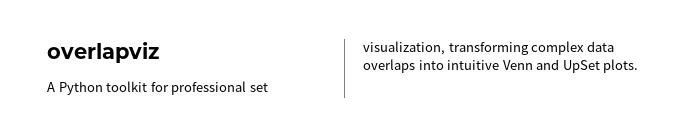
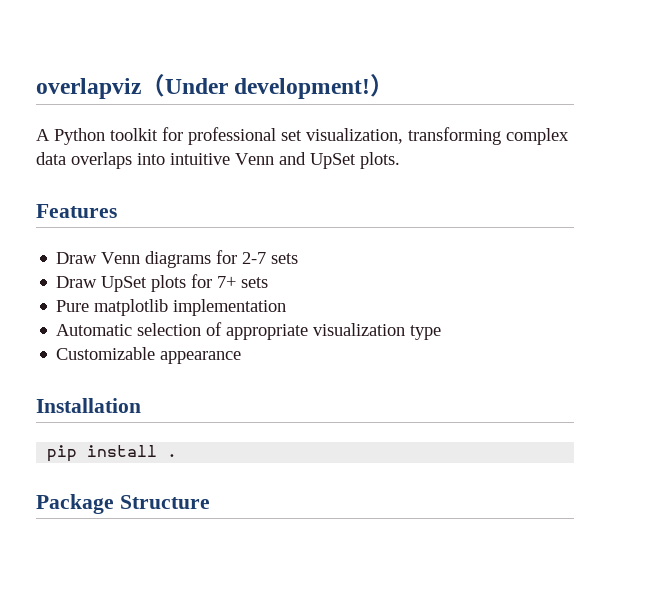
- overlapviz
+ overlapviz（Under development!）
+ Features
+ Draw Venn diagrams for 2-7 sets
+ Draw UpSet plots for 7+ sets
+ Pure matplotlib implementation
+ Automatic selection of appropriate visualization type
+ Customizable appearance
+ Installation
+ pip install .
+ Package Structure

